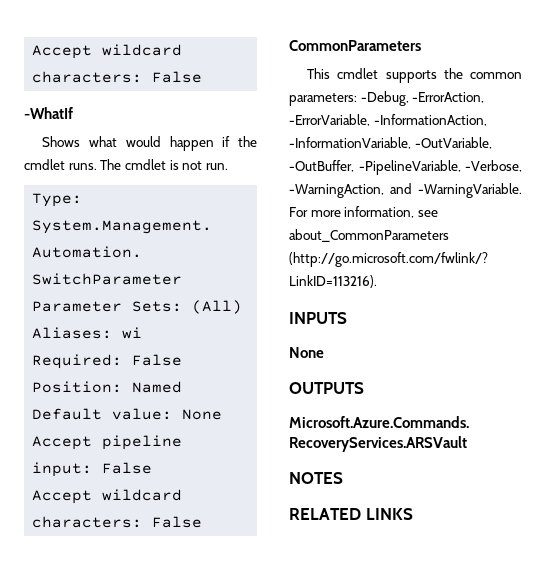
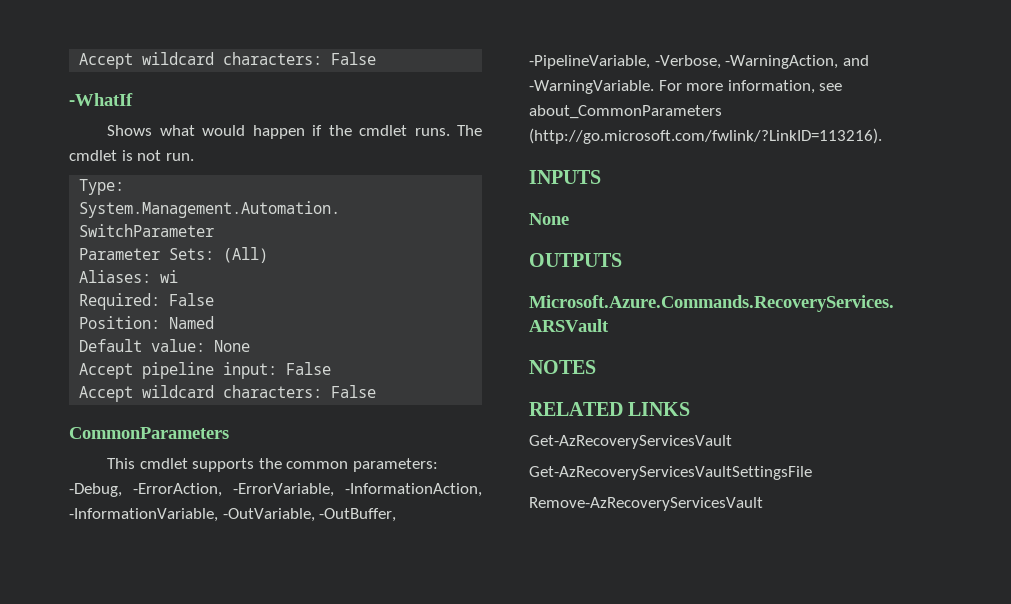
+ Get-AzRecoveryServicesVault
+ Get-AzRecoveryServicesVaultSettingsFile
+ Remove-AzRecoveryServicesVault

